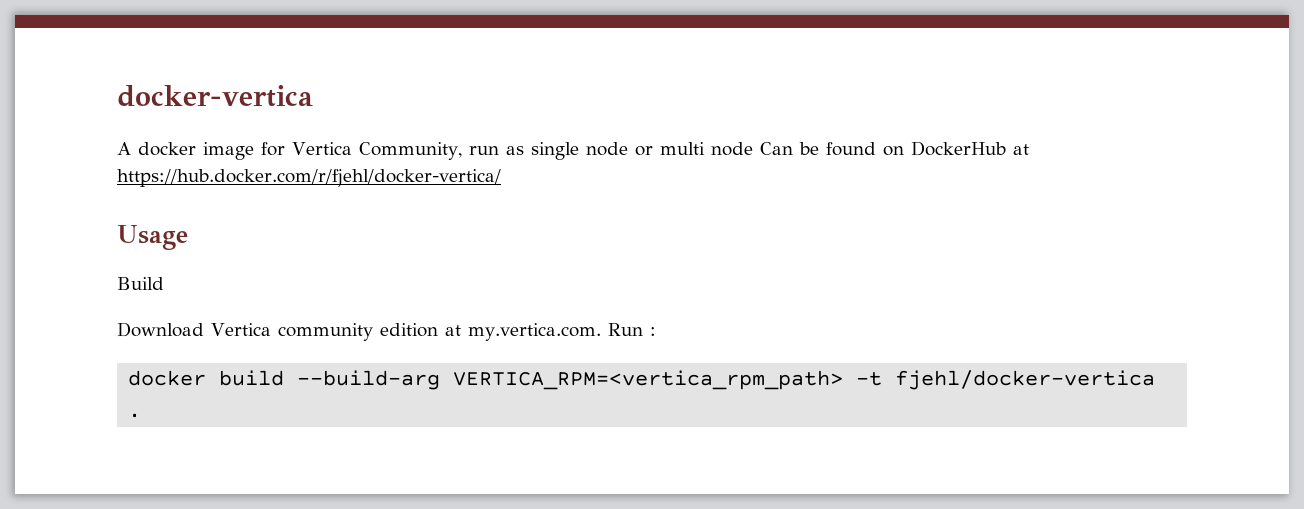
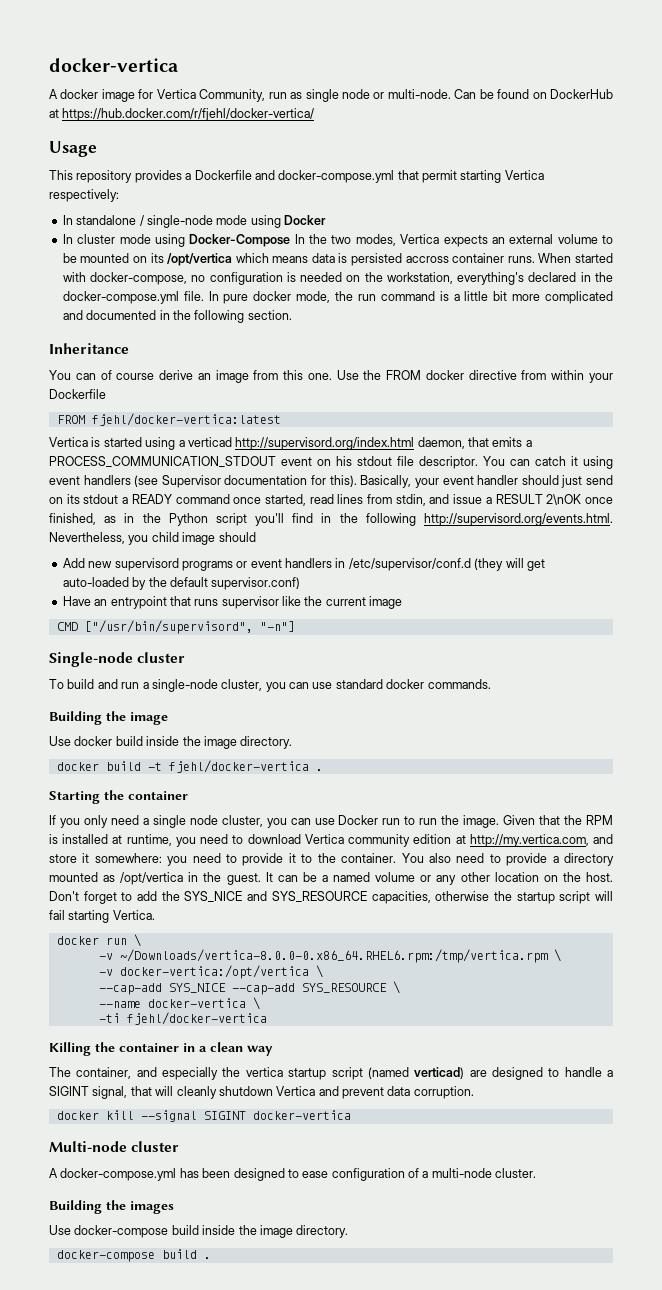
- A docker image for Vertica Community, run as single node or multi node Can be found on DockerHub at https://hub.docker.com/r/fjehl/docker-vertica/
+ A docker image for Vertica Community, run as single node or multi-node. Can be found on DockerHub at https://hub.docker.com/r/fjehl/docker-vertica/
- Build
- Download Vertica community edition at my.vertica.com. Run :
- docker build --build-arg VERTICA_RPM=<vertica_rpm_path> -t fjehl/docker-vertica .
+ This repository provides a Dockerfile and docker-compose.yml that permit starting Vertica respectively:
+ In standalone / single-node mode using Docker
+ In cluster mode using Docker-Compose In the two modes, Vertica expects an external volume to be mounted on its /opt/vertica which means data is persisted accross container runs. When started with docker-compose, no configuration is needed on the workstation, everything's declared in the docker-compose.yml file. In pure docker mode, the run command is a little bit more complicated and documented in the following section.
+ Inheritance
+ You can of course derive an image from this one. Use the FROM docker directive from within your Dockerfile
+ FROM fjehl/docker-vertica:latest
+ Vertica is started using a verticad http://supervisord.org/index.html daemon, that emits a PROCESS_COMMUNICATION_STDOUT event on his stdout file descriptor. You can catch it using event handlers (see Supervisor documentation for this). Basically, your event handler should just send on its stdout a READY command once started, read lines from stdin, and issue a RESULT 2\nOK once finished, as in the Python script you'll find in the following http://supervisord.org/events.html. Nevertheless, you child image should
+ Add new supervisord programs or event handlers in /etc/supervisor/conf.d (they will get auto-loaded by the default supervisor.conf)
+ Have an entrypoint that runs supervisor like the current image
+ CMD ["/usr/bin/supervisord", "-n"]
+ Single-node cluster
+ To build and run a single-node cluster, you can use standard docker commands.
+ Building the image
+ Use docker build inside the image directory.
+ docker build -t fjehl/docker-vertica .
+ Starting the container
+ If you only need a single node cluster, you can use Docker run to run the image. Given that the RPM is installed at runtime, you need to download Vertica community edition at http://my.vertica.com, and store it somewhere: you need to provide it to the container. You also need to provide a directory mounted as /opt/vertica in the guest. It can be a named volume or any other location on the host. Don't forget to add the SYS_NICE and SYS_RESOURCE capacities, otherwise the startup script will fail starting Vertica.
+ docker run \
+ -v ~/Downloads/vertica-8.0.0-0.x86_64.RHEL6.rpm:/tmp/vertica.rpm \
+ -v docker-vertica:/opt/vertica \
+ --cap-add SYS_NICE --cap-add SYS_RESOURCE \
+ --name docker-vertica \
+ -ti fjehl/docker-vertica
+ Killing the container in a clean way
+ The container, and especially the vertica startup script (named verticad) are designed to handle a SIGINT signal, that will cleanly shutdown Vertica and prevent data corruption.
+ docker kill --signal SIGINT docker-vertica
+ Multi-node cluster
+ A docker-compose.yml has been designed to ease configuration of a multi-node cluster.
+ Building the images
+ Use docker-compose build inside the image directory.
+ docker-compose build .

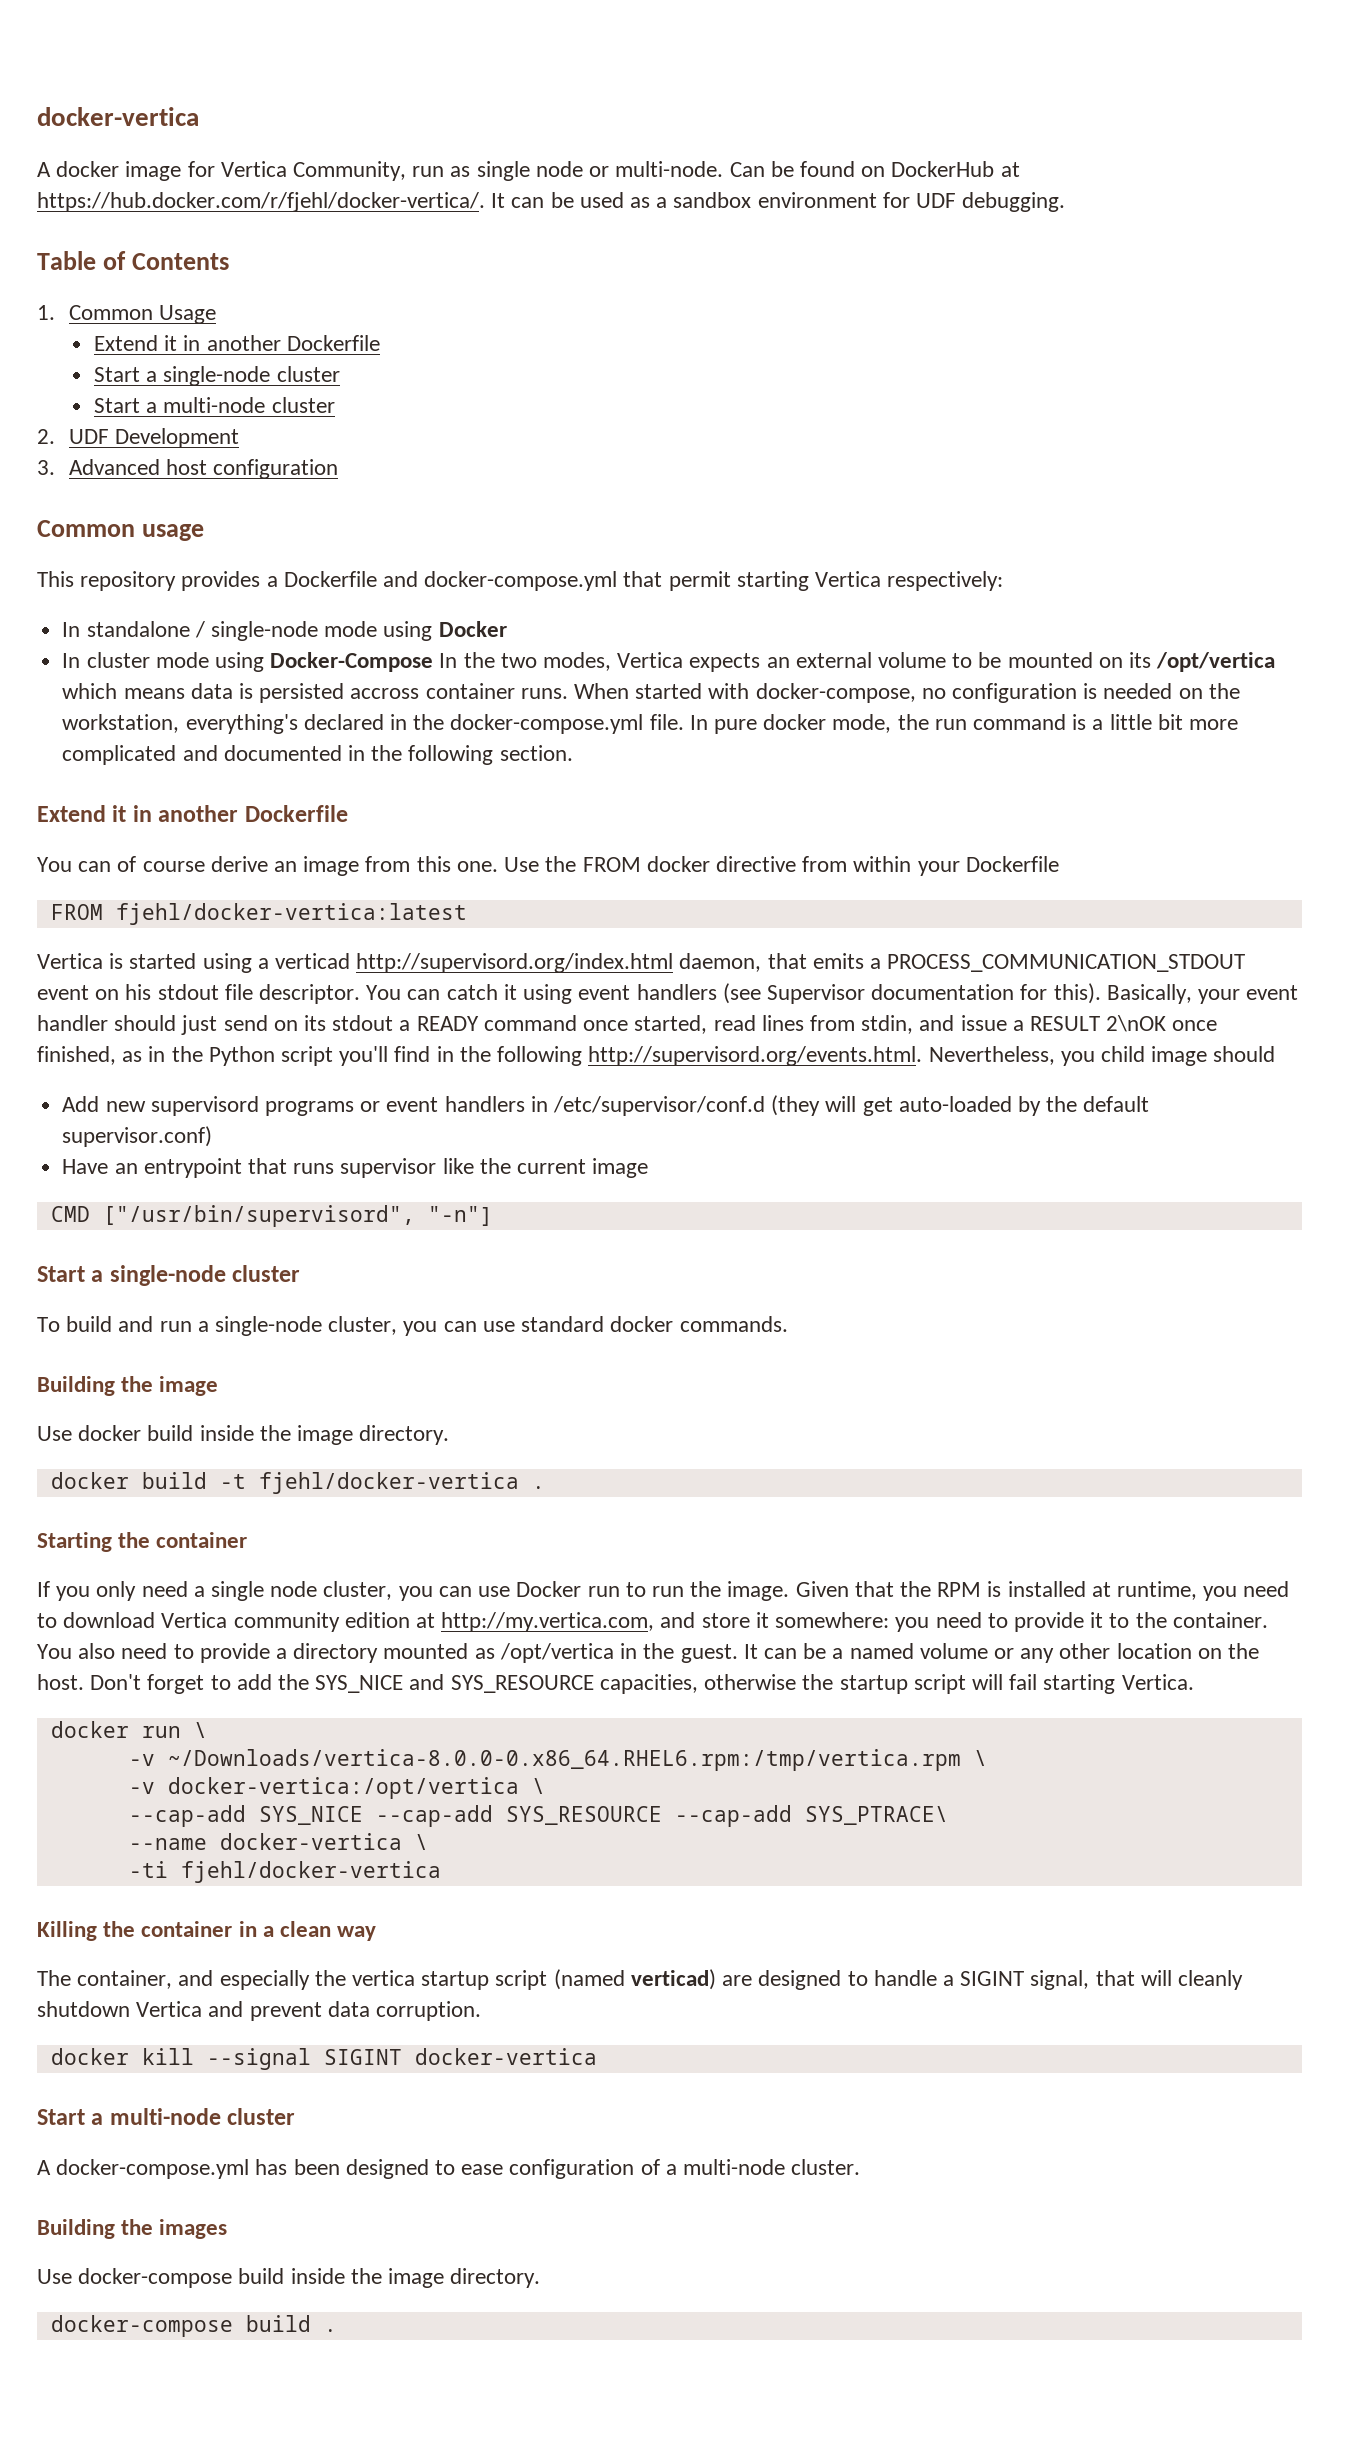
- Can be found on DockerHub at https://hub.docker.com/r/fjehl/docker-vertica/
- Usage
+ Can be found on DockerHub at https://hub.docker.com/r/fjehl/docker-vertica/. It can be used as a sandbox environment for UDF debugging.
+ Table of Contents
+ 1. Common Usage
+ Extend it in another Dockerfile
+ Start a single-node cluster
+ Start a multi-node cluster
+ 2. UDF Development
+ 3. Advanced host configuration
+ Common usage
  In pure docker mode, the run command is a little bit more complicated and documented in the following section.
- Inheritance
+ Extend it in another Dockerfile
  CMD ["/usr/bin/supervisord", "-n"]
- Single-node cluster
+ Start a single-node cluster
- --cap-add SYS_NICE --cap-add SYS_RESOURCE \
+ --cap-add SYS_NICE --cap-add SYS_RESOURCE --cap-add SYS_PTRACE\
  docker kill --signal SIGINT docker-vertica
- Multi-node cluster
+ Start a multi-node cluster

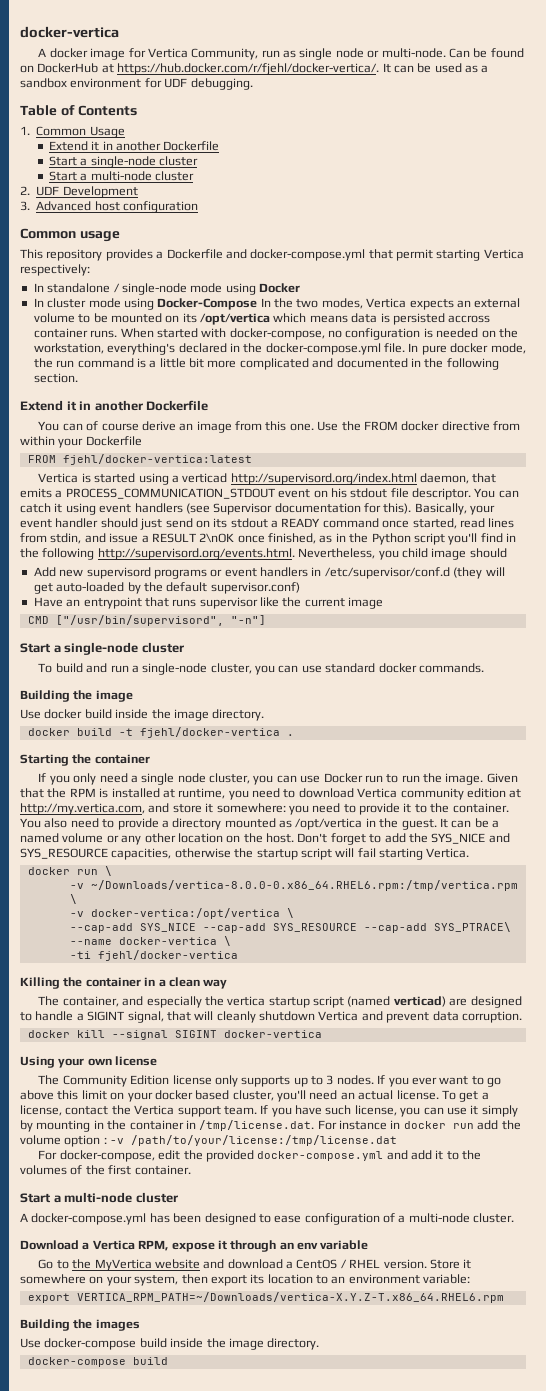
+ Using your own license
+ The Community Edition license only supports up to 3 nodes. If you ever want to go above this limit on your docker based cluster, you'll need an actual license. To get a license, contact the Vertica support team. If you have such license, you can use it simply by mounting in the container in /tmp/license.dat. For instance in docker run add the volume option : -v /path/to/your/license:/tmp/license.dat
+ For docker-compose, edit the provided docker-compose.yml and add it to the volumes of the first container.
+ Download a Vertica RPM, expose it through an env variable
+ Go to the MyVertica website and download a CentOS / RHEL version. Store it somewhere on your system, then export its location to an environment variable:
+ export VERTICA_RPM_PATH=~/Downloads/vertica-X.Y.Z-T.x86_64.RHEL6.rpm
  Use docker-compose build inside the image directory.
- docker-compose build .
+ docker-compose build

